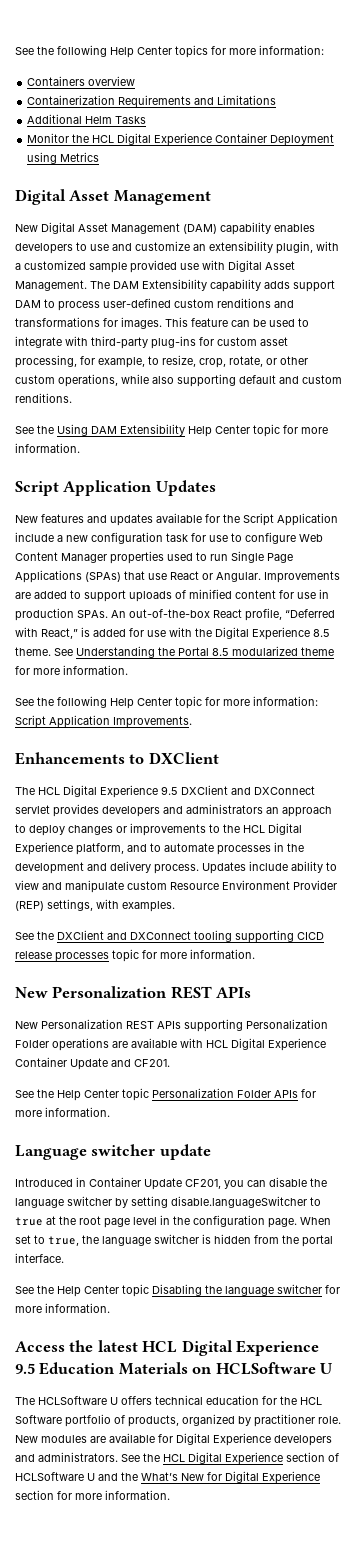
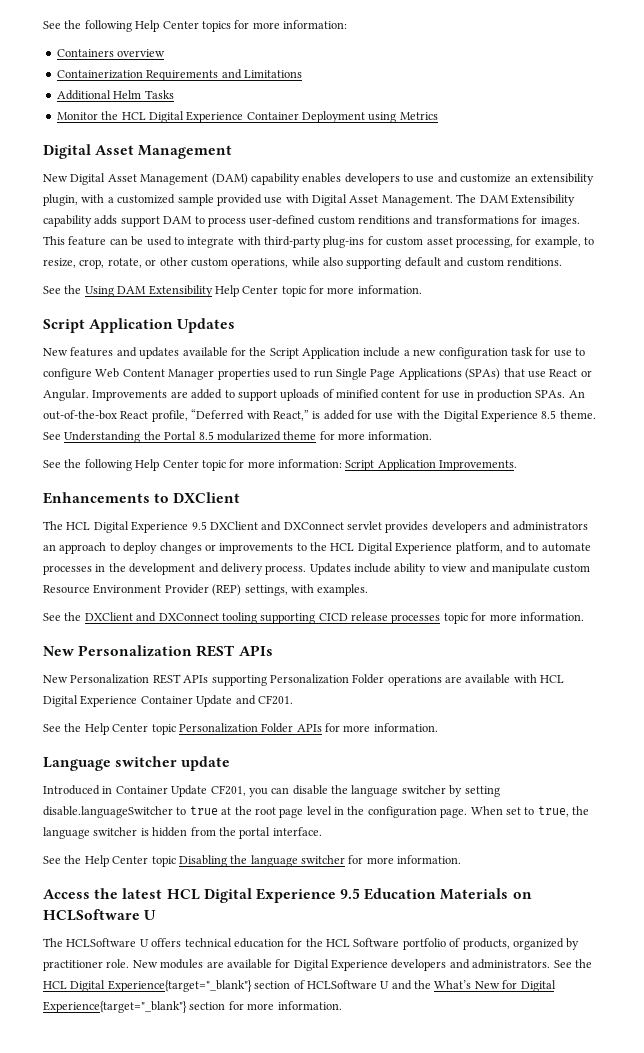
- See the HCL Digital Experience section of HCLSoftware U and the What’s New for Digital Experience section for more information.
+ See the HCL Digital Experience{target="_blank"} section of HCLSoftware U and the What’s New for Digital Experience{target="_blank"} section for more information.

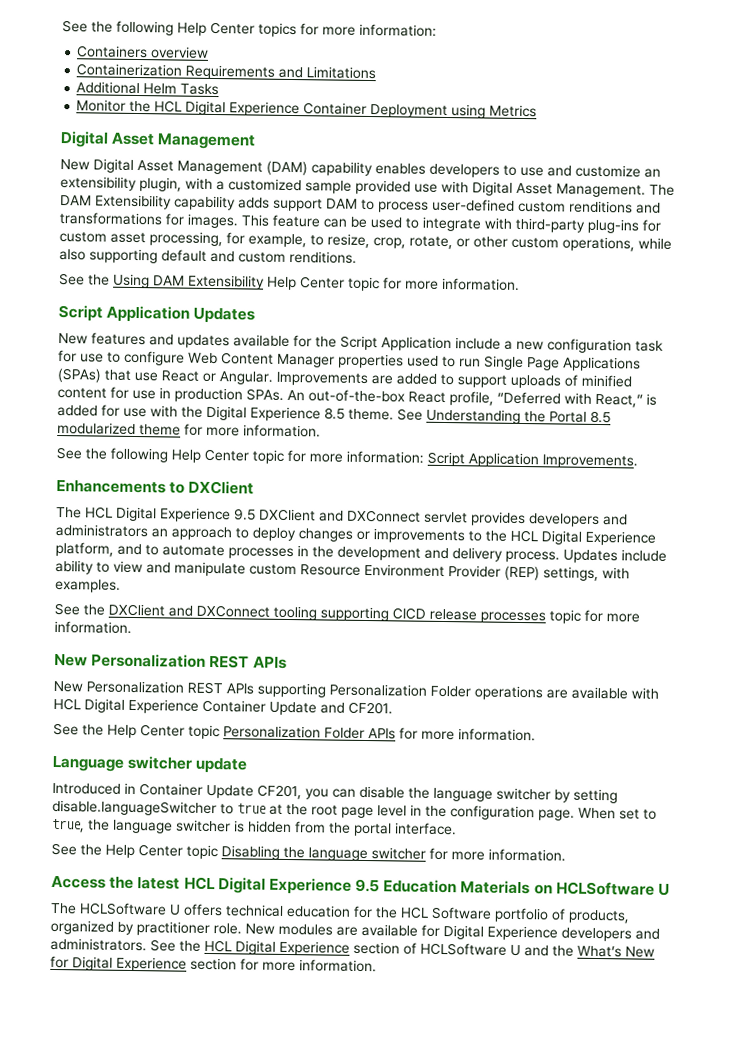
- See the HCL Digital Experience{target="_blank"} section of HCLSoftware U and the What’s New for Digital Experience{target="_blank"} section for more information.
+ See the HCL Digital Experience section of HCLSoftware U and the What’s New for Digital Experience section for more information.

